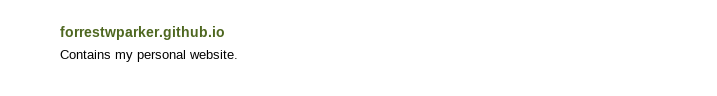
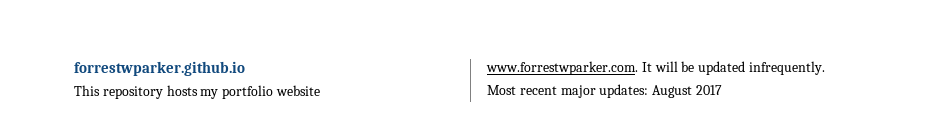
- Contains my personal website.
+ This repository hosts my portfolio website www.forrestwparker.com. It will be updated infrequently.
+ Most recent major updates: August 2017

